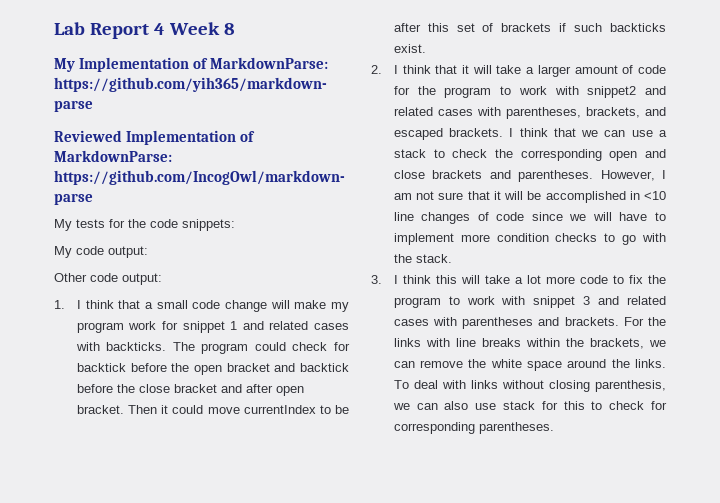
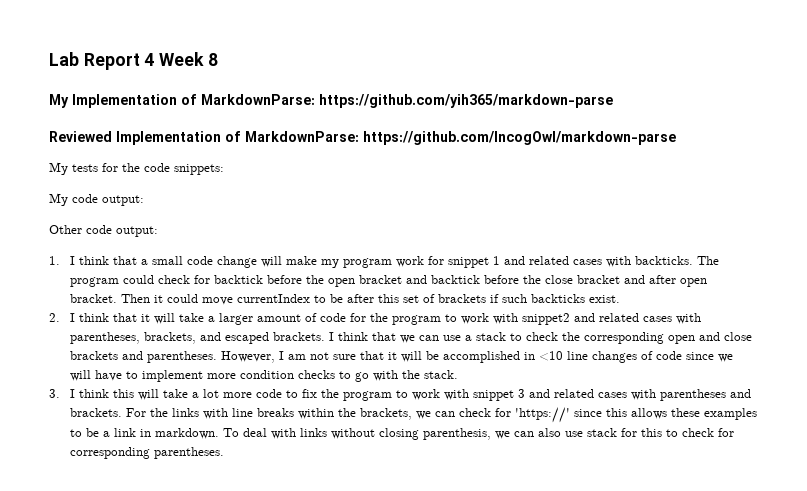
- For the links with line breaks within the brackets, we can remove the white space around the links.
+ For the links with line breaks within the brackets, we can check for 'https://' since this allows these examples to be a link in markdown.

